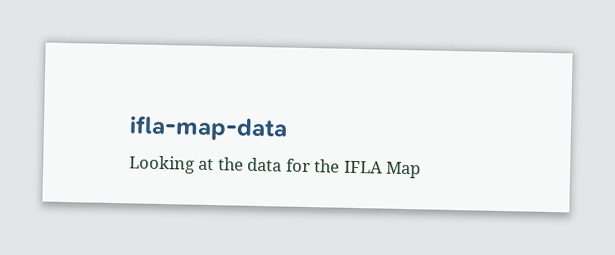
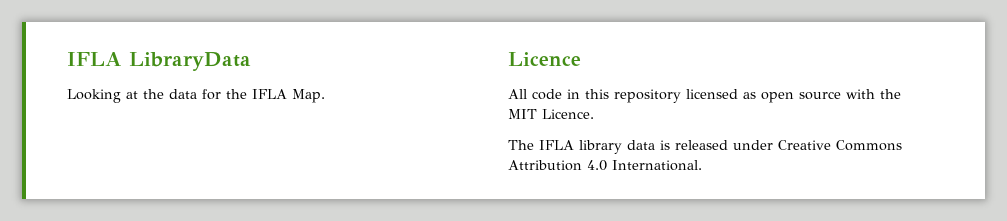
- ifla-map-data
+ IFLA LibraryData
- Looking at the data for the IFLA Map
+ Looking at the data for the IFLA Map.
+ Licence
+ All code in this repository licensed as open source with the MIT Licence.
+ The IFLA library data is released under Creative Commons Attribution 4.0 International.

